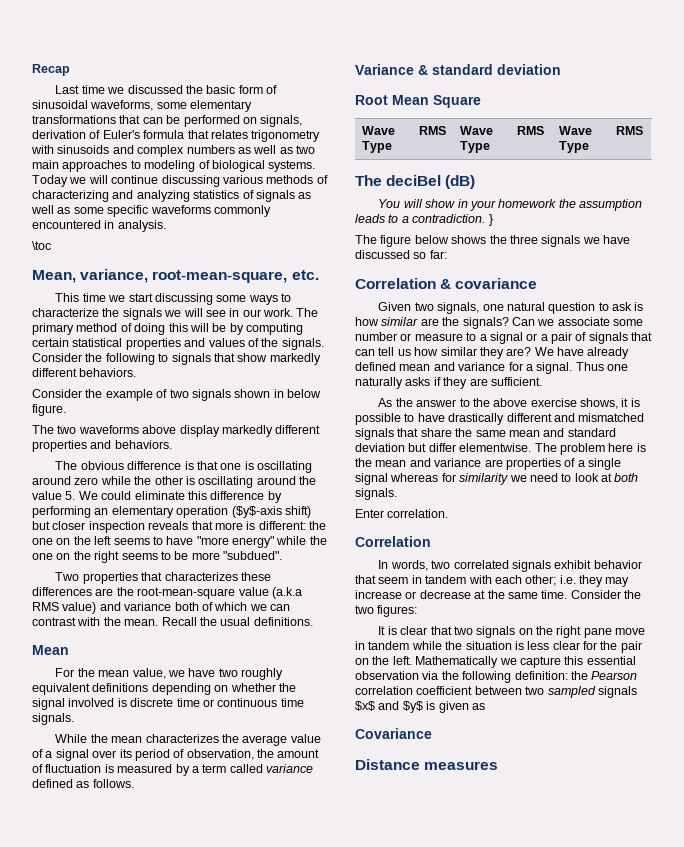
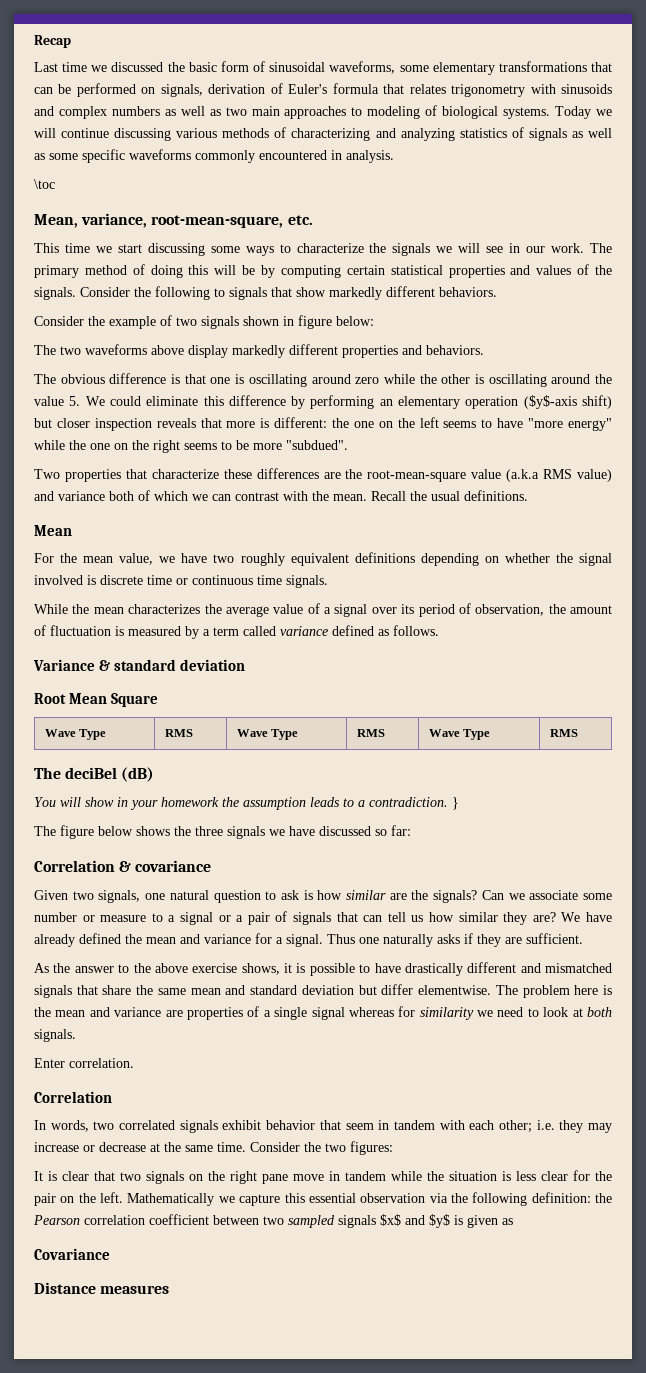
- Consider the example of two signals shown in below figure.
+ Consider the example of two signals shown in figure below:
- Two properties that characterizes these differences are the root-mean-square value (a.k.a RMS value) and variance both of which we can contrast with the mean.
+ Two properties that characterize these differences are the root-mean-square value (a.k.a RMS value) and variance both of which we can contrast with the mean.
- We have already defined mean and variance for a signal.
+ We have already defined the mean and variance for a signal.

